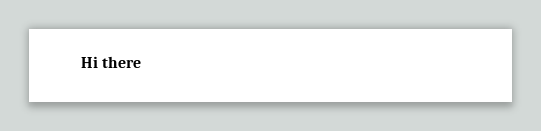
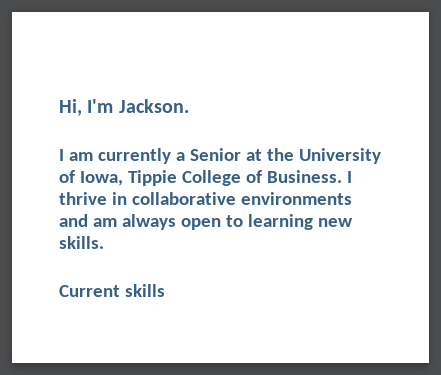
- Hi there
+ Hi, I'm Jackson.
+ I am currently a Senior at the University of Iowa, Tippie College of Business. I thrive in collaborative environments and am always open to learning new skills.
+ Current skills

